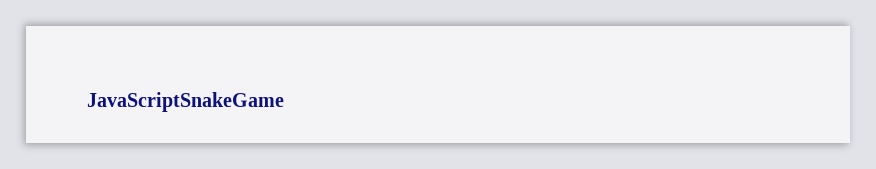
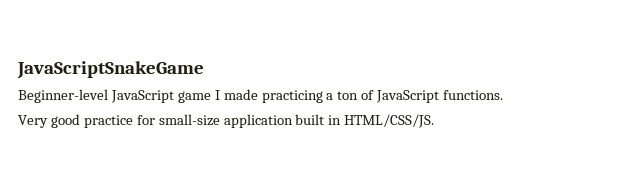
+ Beginner-level JavaScript game I made practicing a ton of JavaScript functions.
+ Very good practice for small-size application built in HTML/CSS/JS.

